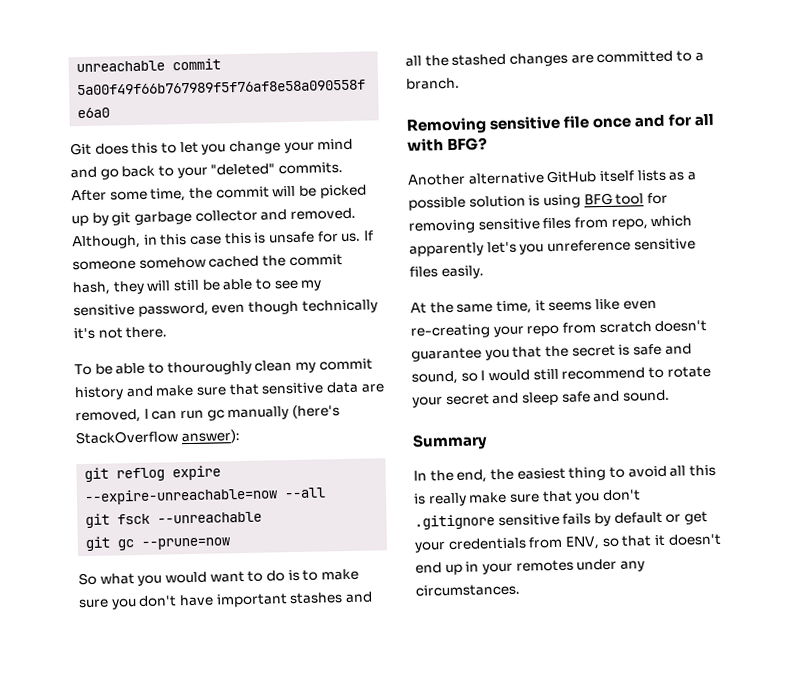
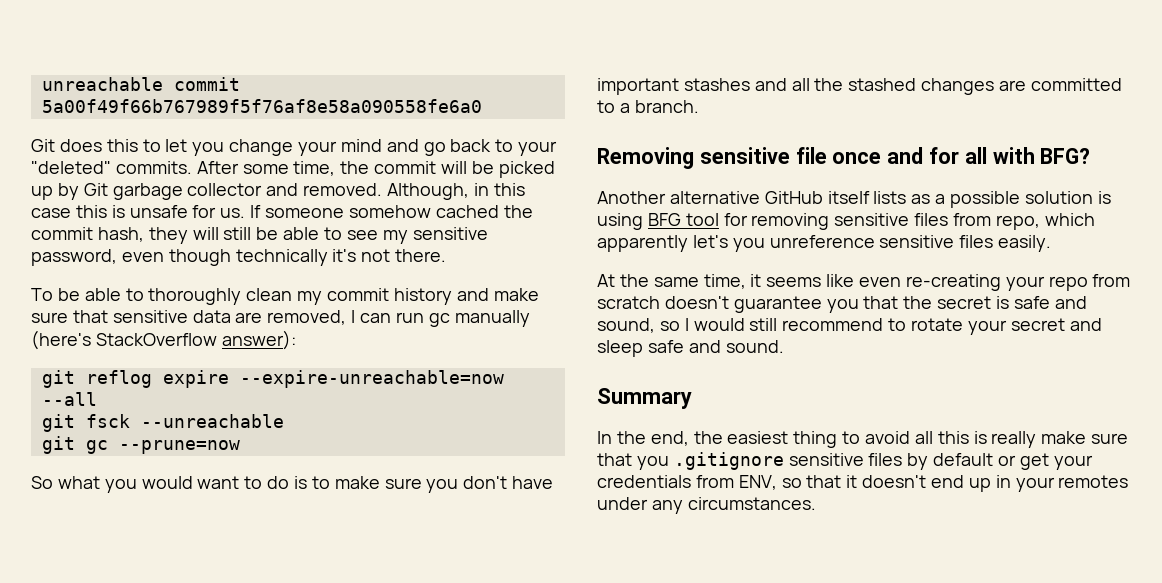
- After some time, the commit will be picked up by git garbage collector and removed.
+ After some time, the commit will be picked up by Git garbage collector and removed.
- To be able to thouroughly clean my commit history and make sure that sensitive data are removed, I can run gc manually (here's StackOverflow answer):
+ To be able to thoroughly clean my commit history and make sure that sensitive data are removed, I can run gc manually (here's StackOverflow answer):
- In the end, the easiest thing to avoid all this is really make sure that you don't .gitignore sensitive fails by default or get your credentials from ENV, so that it doesn't end up in your remotes under any circumstances.
+ In the end, the easiest thing to avoid all this is really make sure that you .gitignore sensitive files by default or get your credentials from ENV, so that it doesn't end up in your remotes under any circumstances.

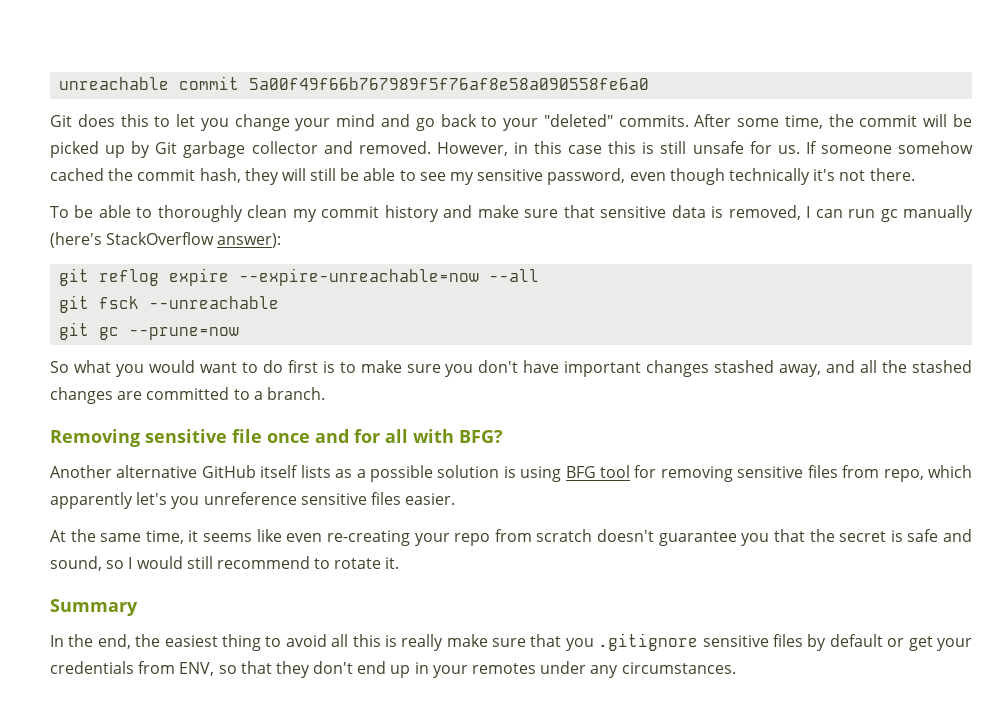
- Although, in this case this is unsafe for us.
+ However, in this case this is still unsafe for us.
- To be able to thoroughly clean my commit history and make sure that sensitive data are removed, I can run gc manually (here's StackOverflow answer):
+ To be able to thoroughly clean my commit history and make sure that sensitive data is removed, I can run gc manually (here's StackOverflow answer):
- So what you would want to do is to make sure you don't have important stashes and all the stashed changes are committed to a branch.
+ So what you would want to do first is to make sure you don't have important changes stashed away, and all the stashed changes are committed to a branch.
- Another alternative GitHub itself lists as a possible solution is using BFG tool for removing sensitive files from repo, which apparently let's you unreference sensitive files easily.
+ Another alternative GitHub itself lists as a possible solution is using BFG tool for removing sensitive files from repo, which apparently let's you unreference sensitive files easier.
- At the same time, it seems like even re-creating your repo from scratch doesn't guarantee you that the secret is safe and sound, so I would still recommend to rotate your secret and sleep safe and sound.
+ At the same time, it seems like even re-creating your repo from scratch doesn't guarantee you that the secret is safe and sound, so I would still recommend to rotate it.
- In the end, the easiest thing to avoid all this is really make sure that you .gitignore sensitive files by default or get your credentials from ENV, so that it doesn't end up in your remotes under any circumstances.
+ In the end, the easiest thing to avoid all this is really make sure that you .gitignore sensitive files by default or get your credentials from ENV, so that they don't end up in your remotes under any circumstances.

